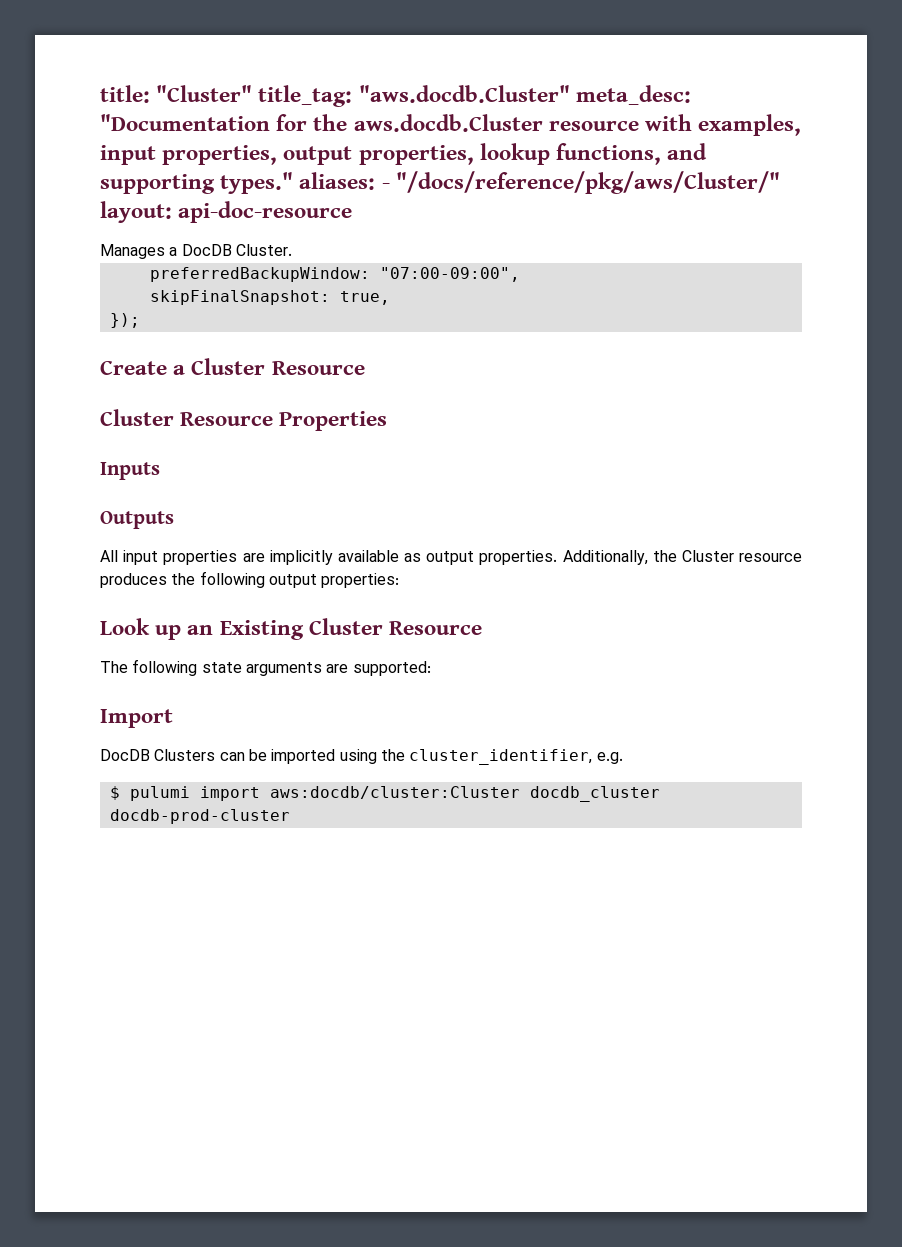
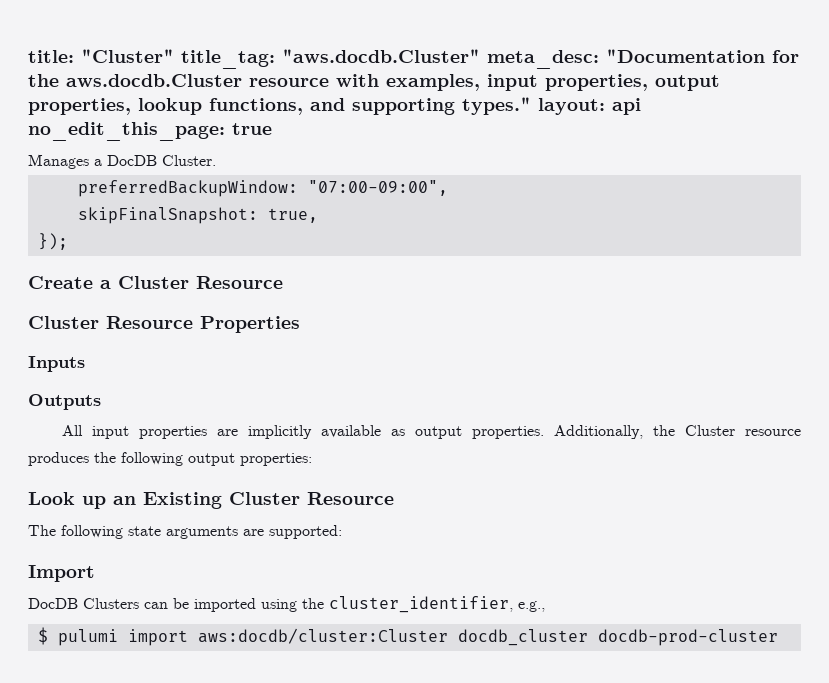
- title: "Cluster" title_tag: "aws.docdb.Cluster" meta_desc: "Documentation for the aws.docdb.Cluster resource with examples, input properties, output properties, lookup functions, and supporting types." aliases: - "/docs/reference/pkg/aws/Cluster/" layout: api-doc-resource
+ title: "Cluster" title_tag: "aws.docdb.Cluster" meta_desc: "Documentation for the aws.docdb.Cluster resource with examples, input properties, output properties, lookup functions, and supporting types." layout: api no_edit_this_page: true
- DocDB Clusters can be imported using the cluster_identifier, e.g.
+ DocDB Clusters can be imported using the cluster_identifier, e.g.,

